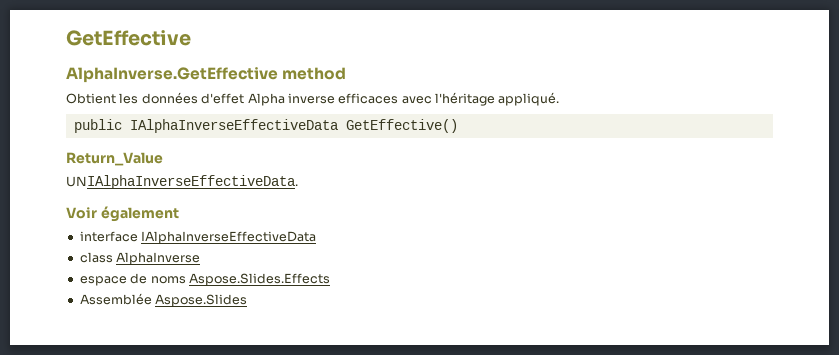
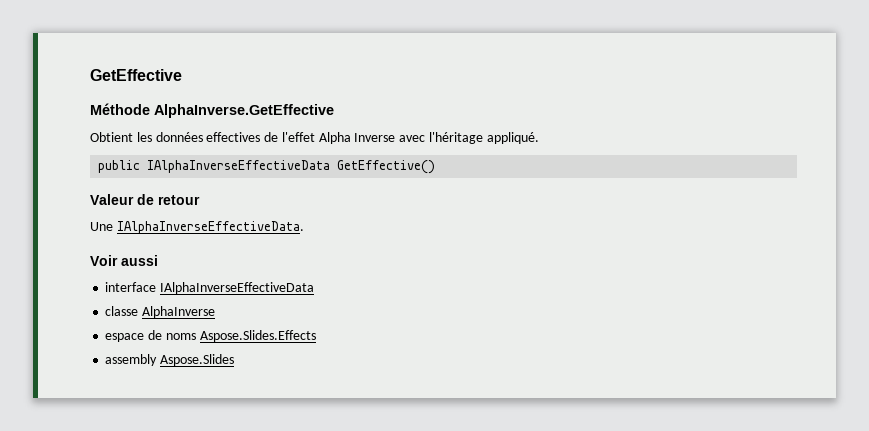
- AlphaInverse.GetEffective method
+ Méthode AlphaInverse.GetEffective
- Obtient les données d'effet Alpha inverse efficaces avec l'héritage appliqué.
+ Obtient les données effectives de l'effet Alpha Inverse avec l'héritage appliqué.
- Return_Value
- UNIAlphaInverseEffectiveData.
+ Valeur de retour
+ Une IAlphaInverseEffectiveData.
- Voir également
+ Voir aussi
- class AlphaInverse
+ classe AlphaInverse
- Assemblée Aspose.Slides
+ assembly Aspose.Slides

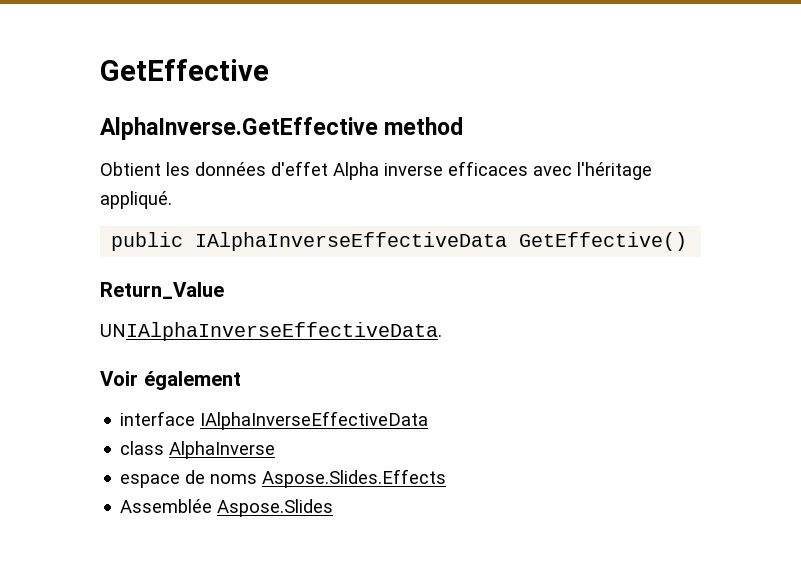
- Méthode AlphaInverse.GetEffective
+ AlphaInverse.GetEffective method
- Obtient les données effectives de l'effet Alpha Inverse avec l'héritage appliqué.
+ Obtient les données d'effet Alpha inverse efficaces avec l'héritage appliqué.
- Valeur de retour
- Une IAlphaInverseEffectiveData.
+ Return_Value
+ UNIAlphaInverseEffectiveData.
- Voir aussi
+ Voir également
- classe AlphaInverse
+ class AlphaInverse
- assembly Aspose.Slides
+ Assemblée Aspose.Slides

